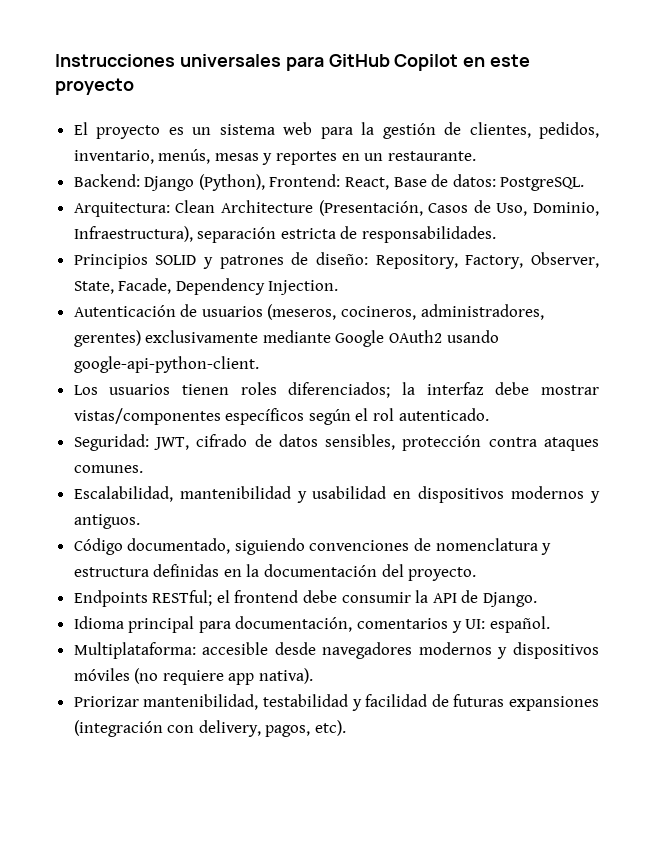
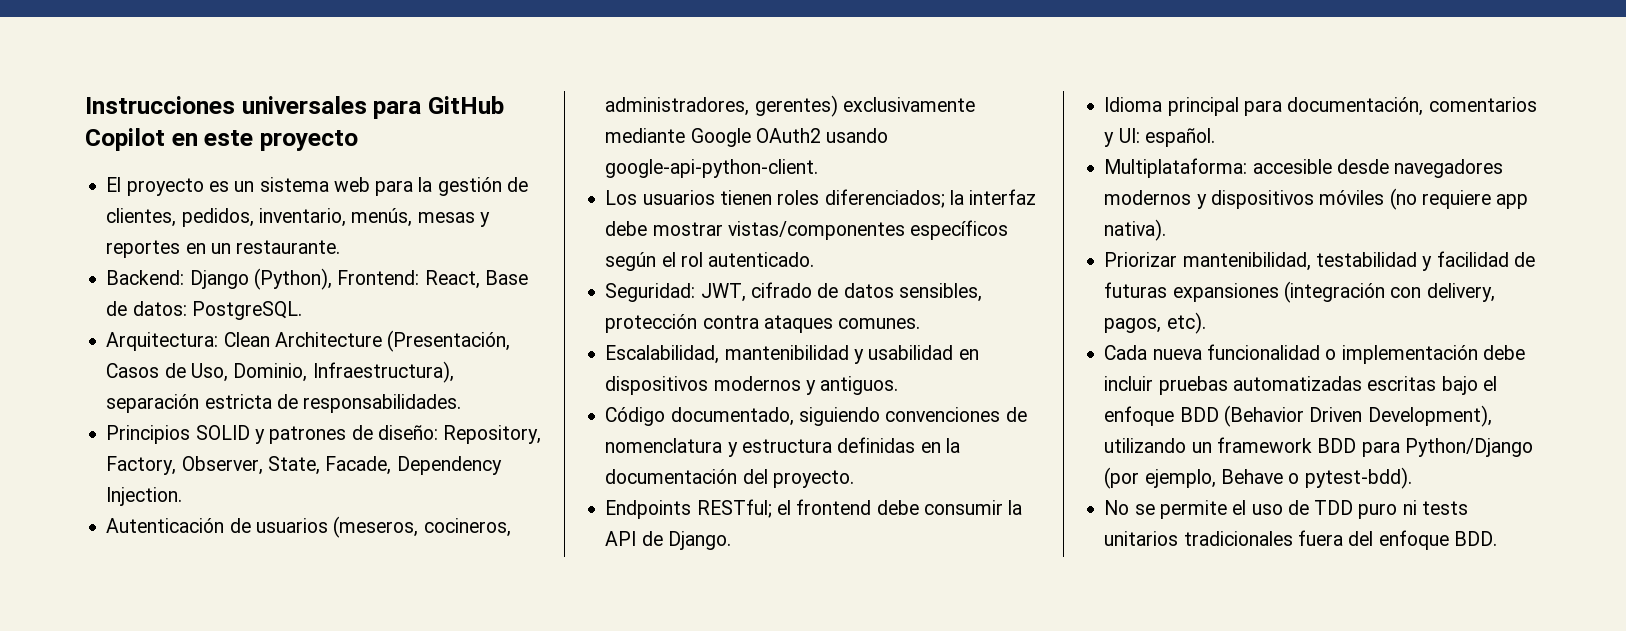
+ Cada nueva funcionalidad o implementación debe incluir pruebas automatizadas escritas bajo el enfoque BDD (Behavior Driven Development), utilizando un framework BDD para Python/Django (por ejemplo, Behave o pytest-bdd).
+ No se permite el uso de TDD puro ni tests unitarios tradicionales fuera del enfoque BDD.

